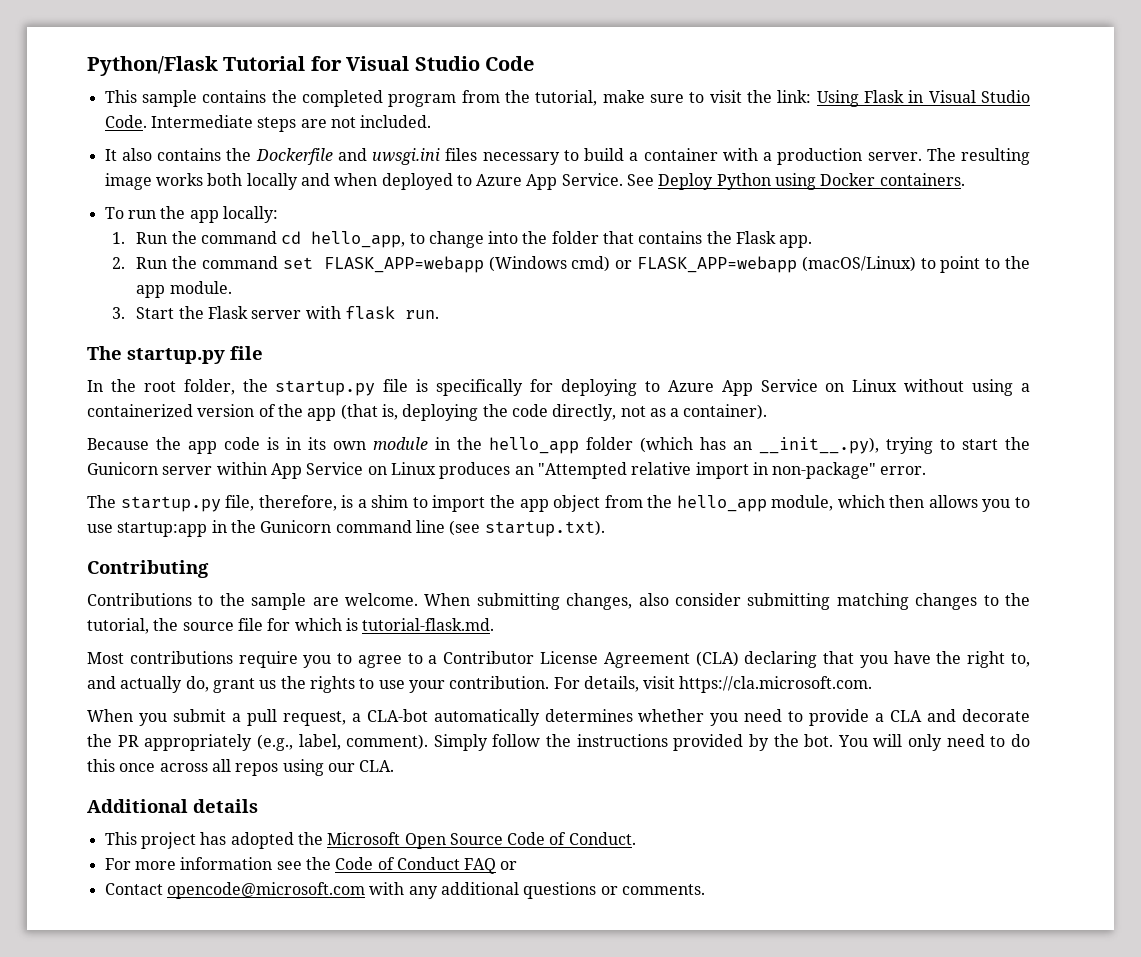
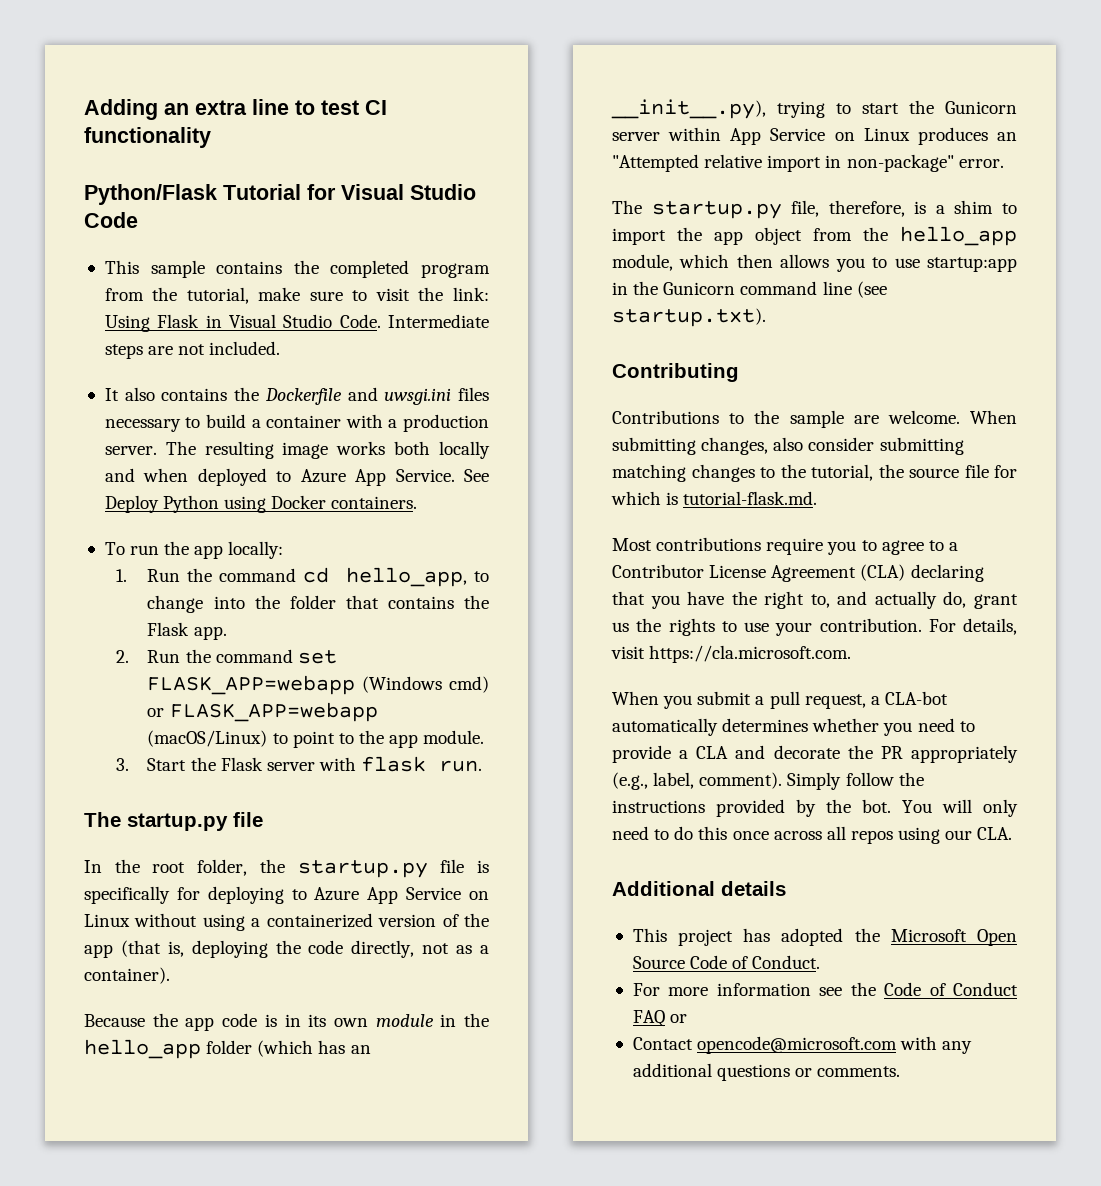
+ Adding an extra line to test CI functionality

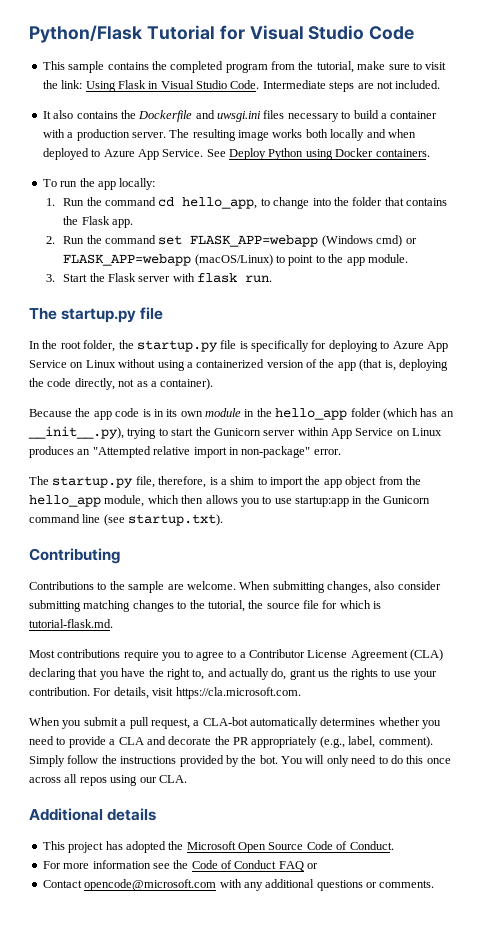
- Adding an extra line to test CI functionality

